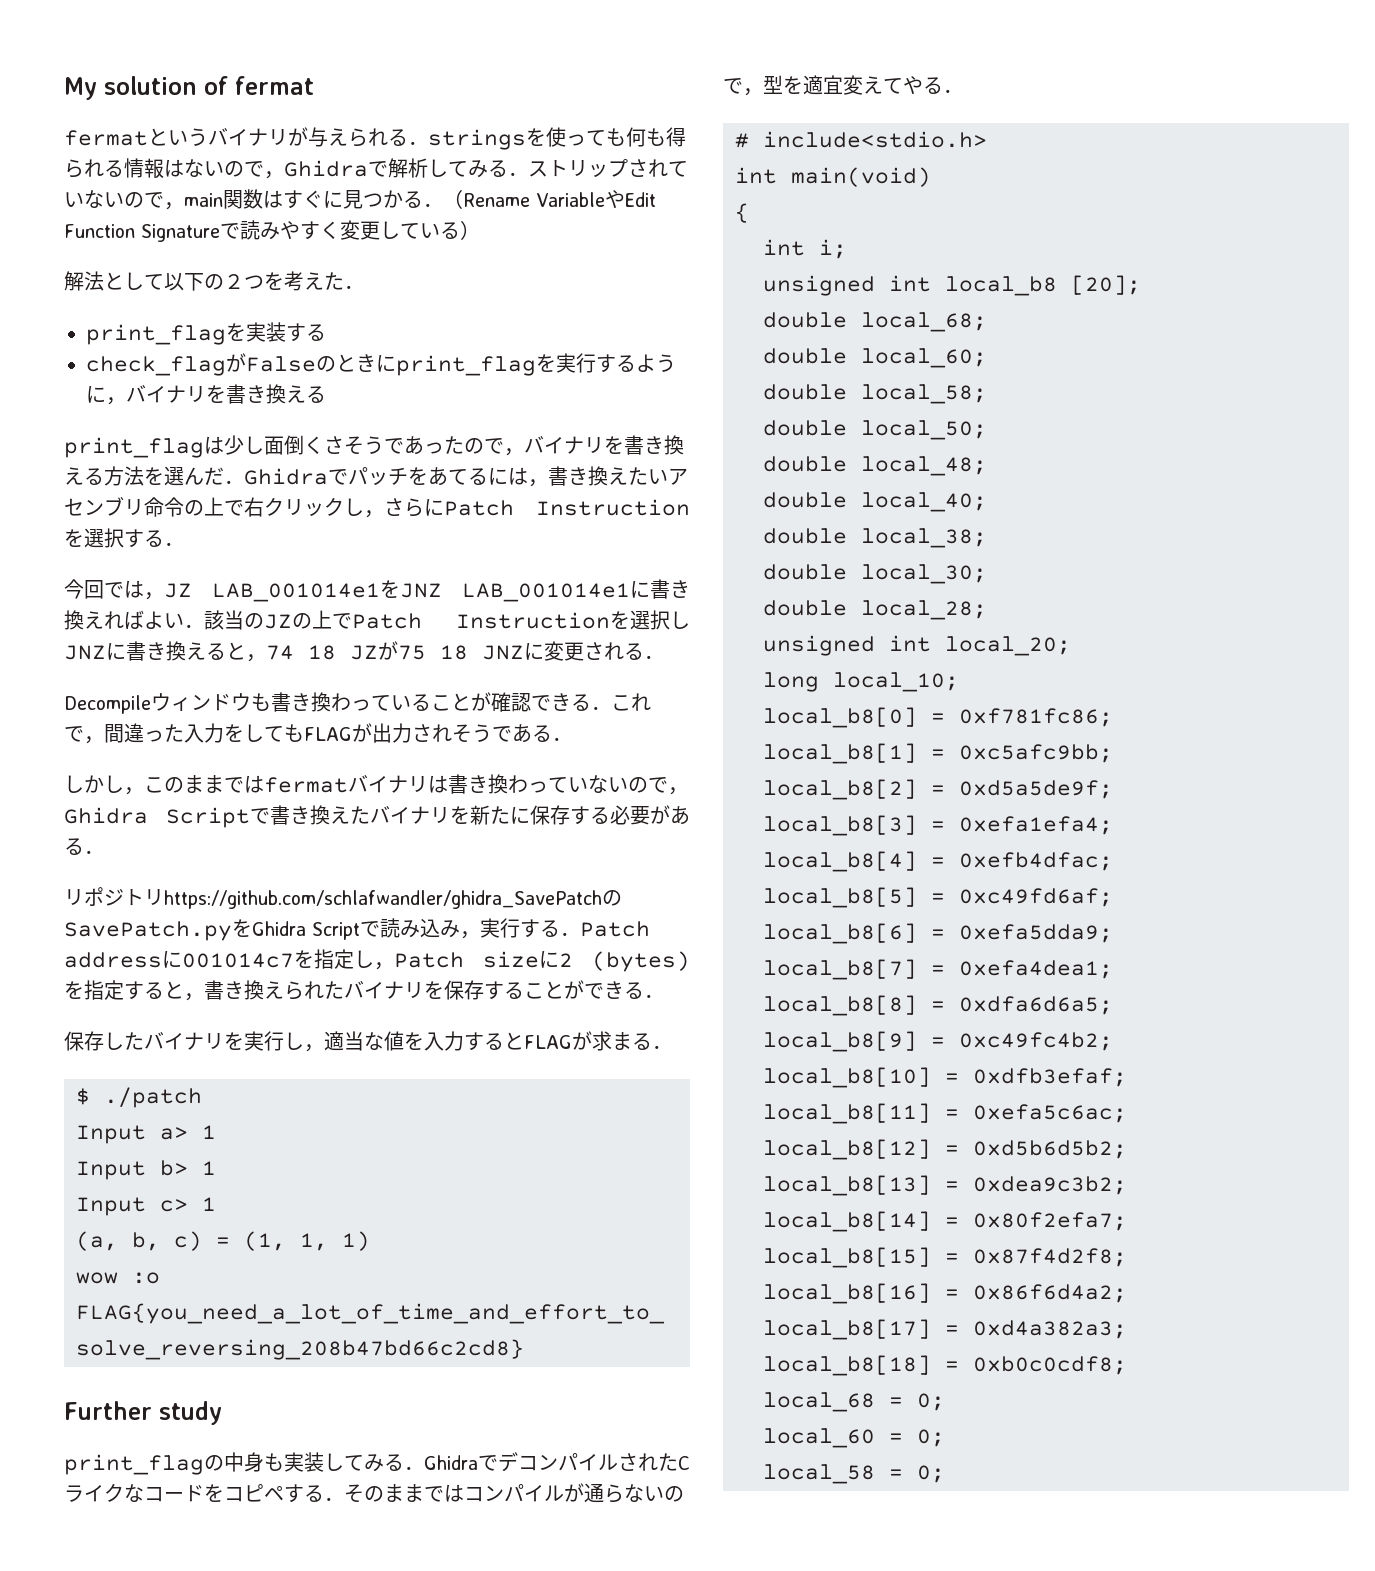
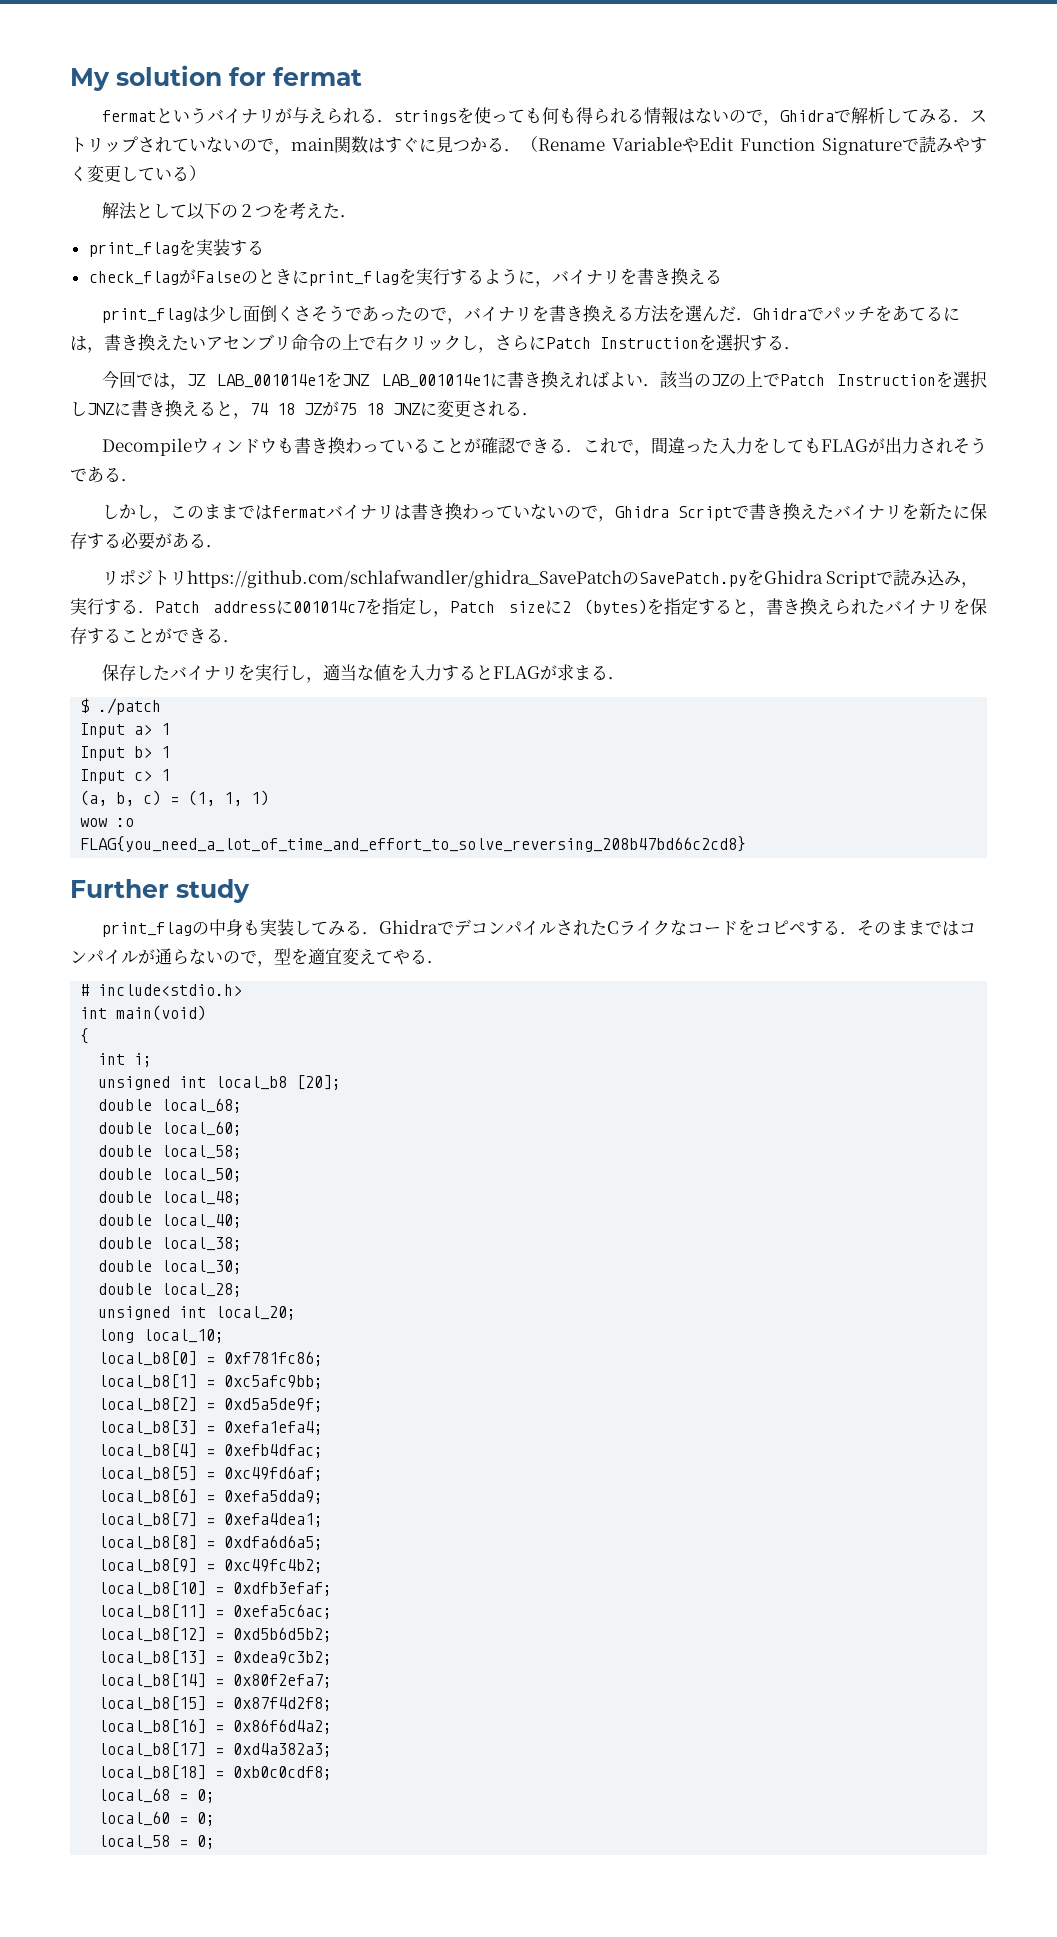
- My solution of fermat
+ My solution for fermat

